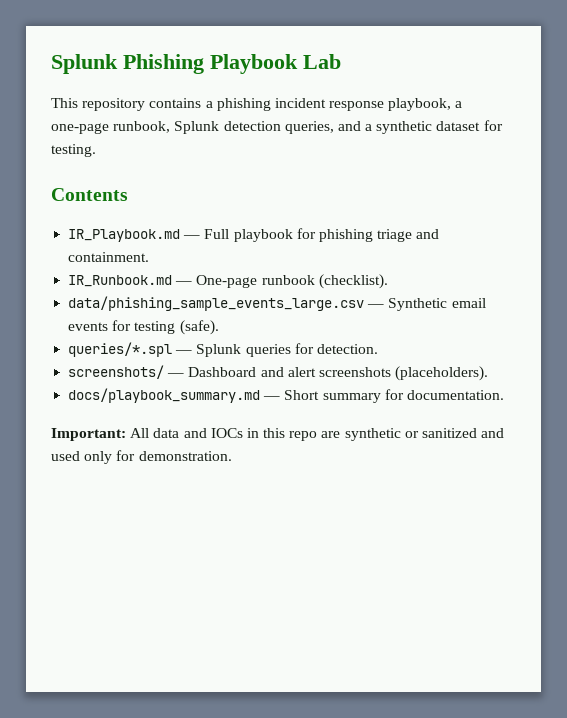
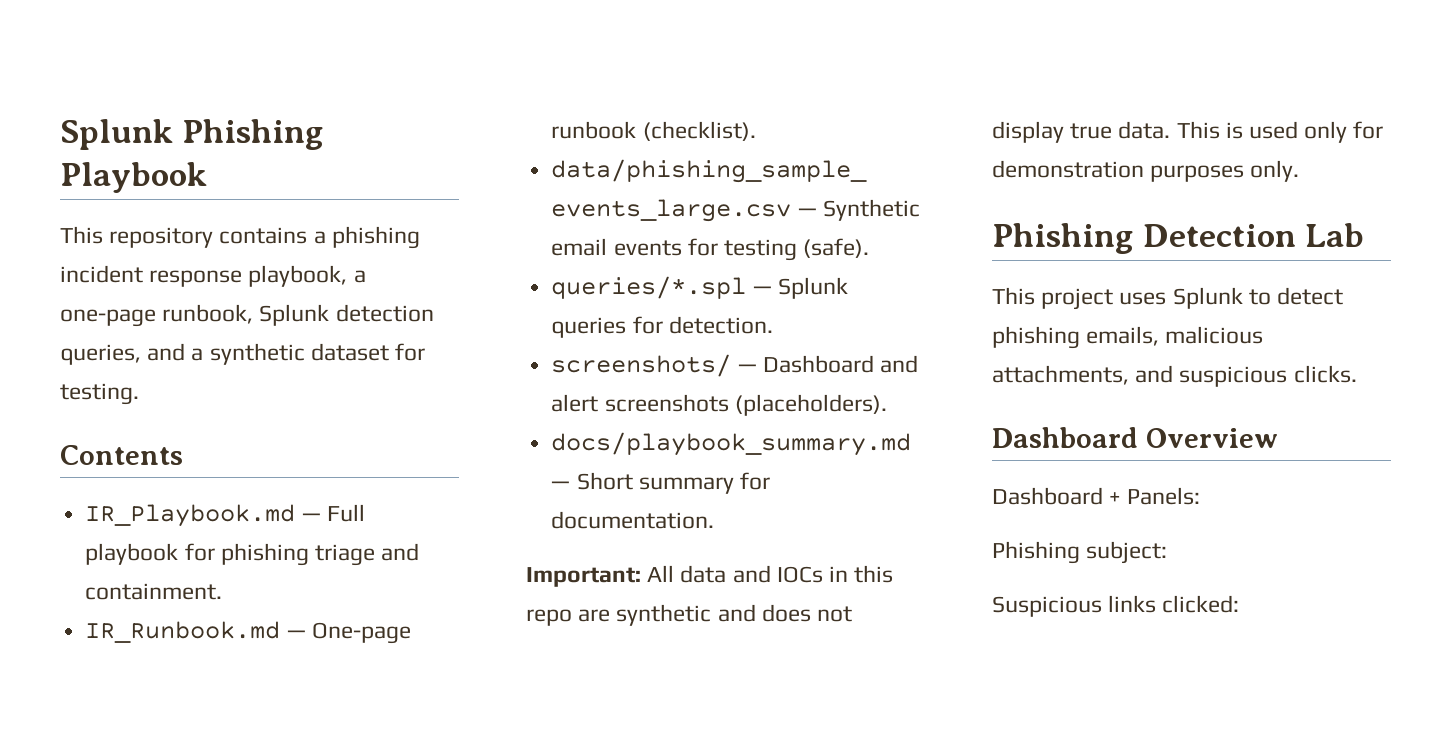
- Splunk Phishing Playbook Lab
+ Splunk Phishing Playbook
- Important: All data and IOCs in this repo are synthetic or sanitized and used only for demonstration.
+ Important: All data and IOCs in this repo are synthetic and does not display true data. This is used only for demonstration purposes only.
+ Phishing Detection Lab
+ This project uses Splunk to detect phishing emails, malicious attachments, and suspicious clicks.
+ Dashboard Overview
+ Dashboard + Panels:
+ Phishing subject:
+ Suspicious links clicked:

